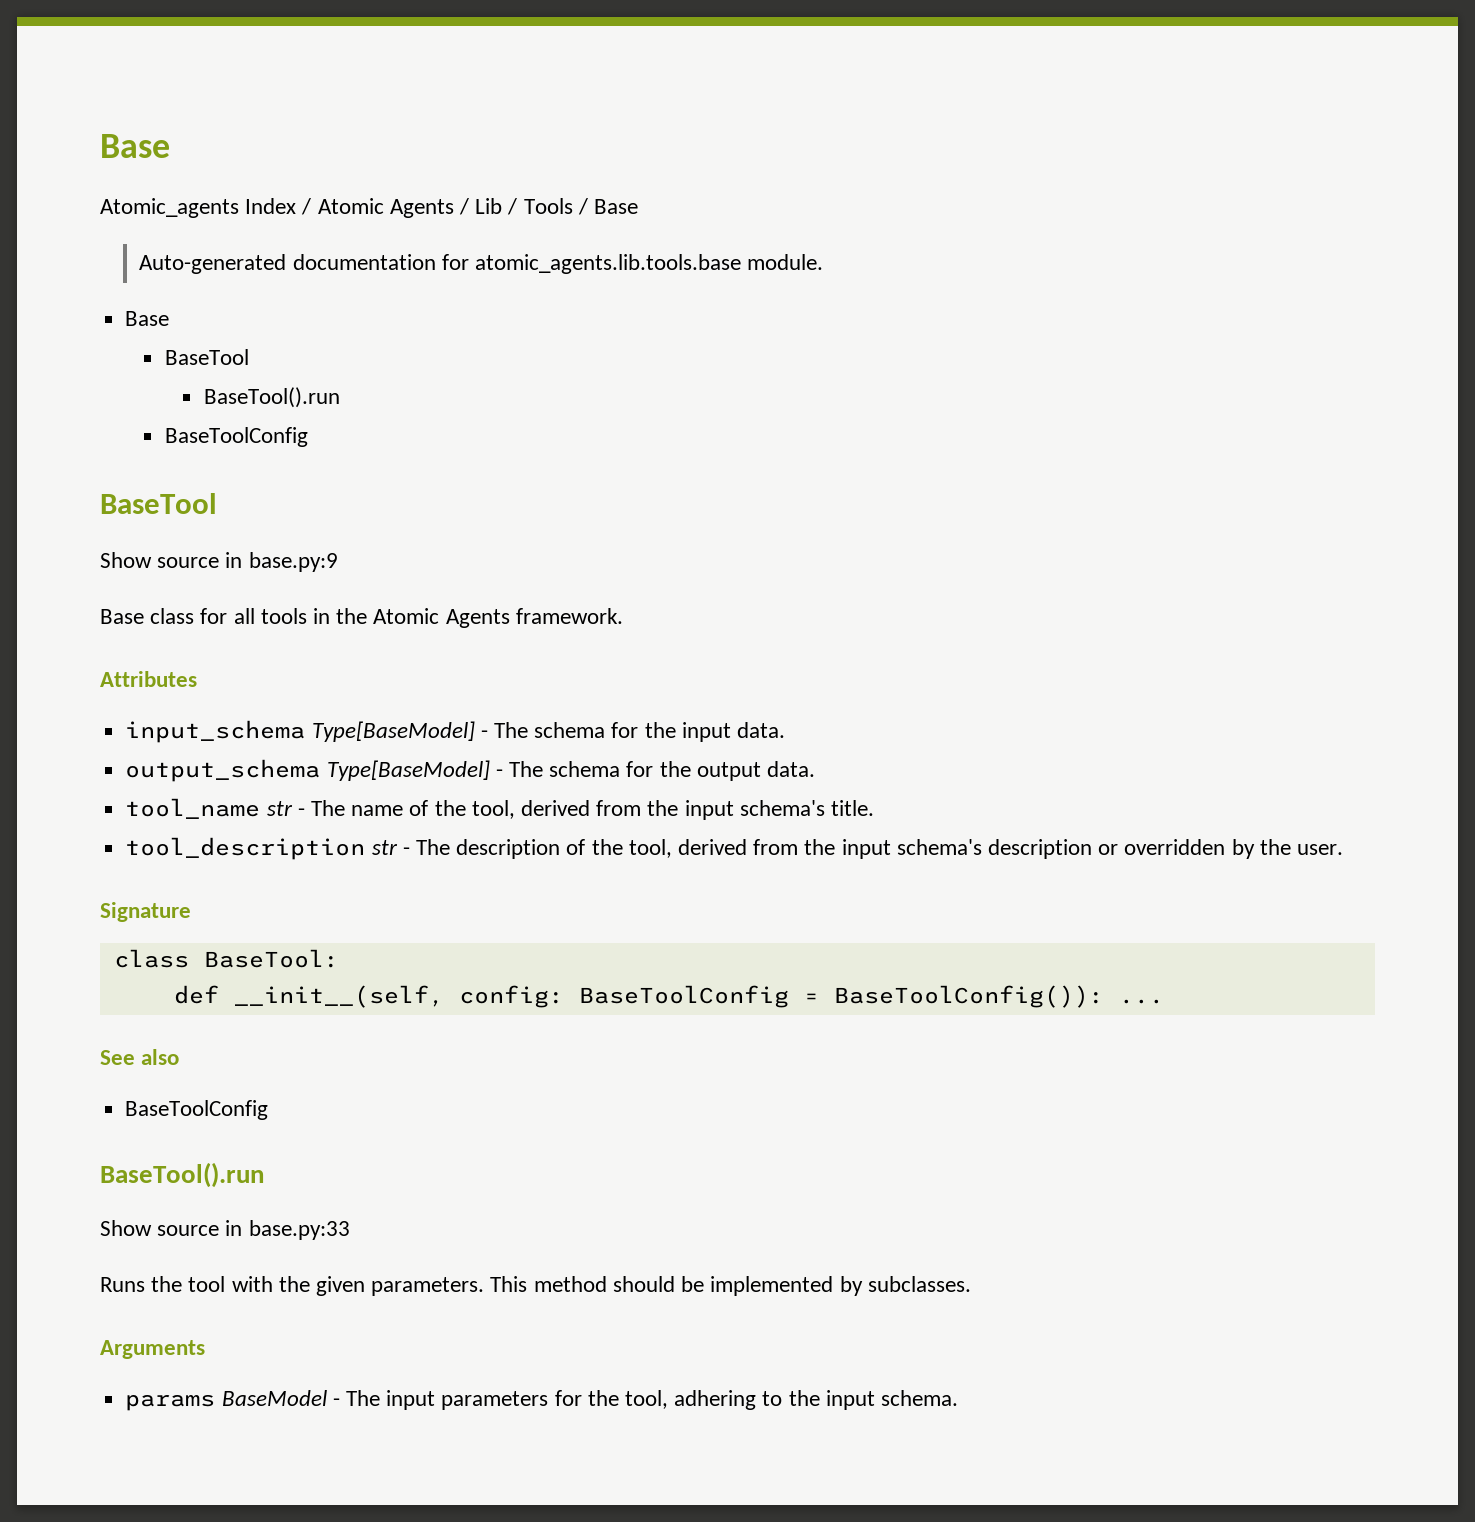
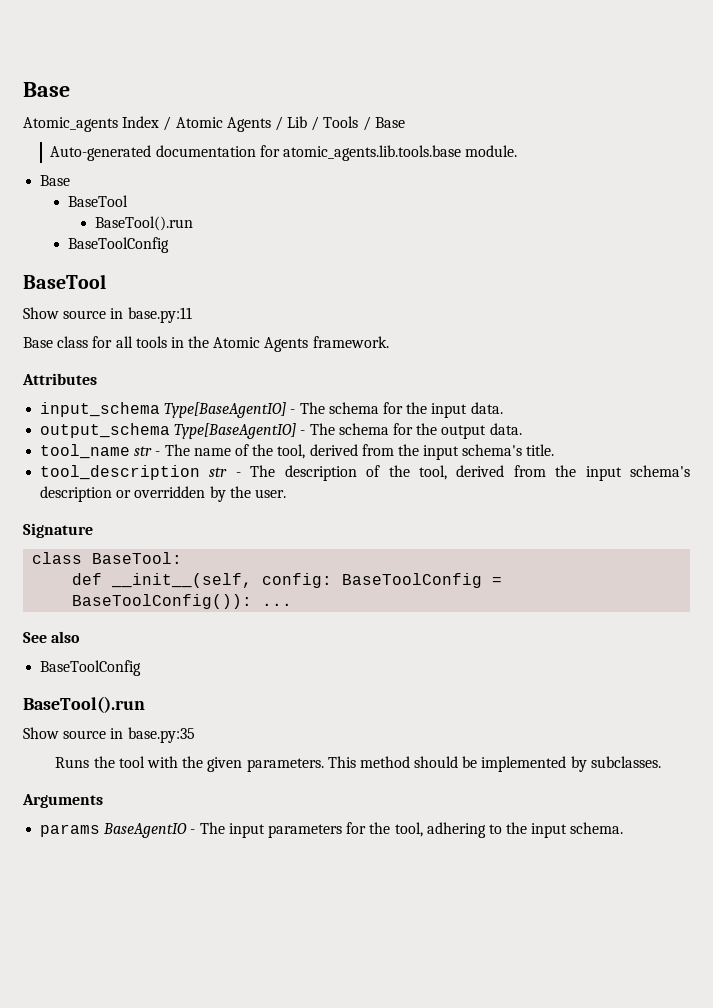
- Show source in base.py:9
+ Show source in base.py:11
- input_schema Type[BaseModel] - The schema for the input data.
+ input_schema Type[BaseAgentIO] - The schema for the input data.
- output_schema Type[BaseModel] - The schema for the output data.
+ output_schema Type[BaseAgentIO] - The schema for the output data.
- Show source in base.py:33
+ Show source in base.py:35
- params BaseModel - The input parameters for the tool, adhering to the input schema.
+ params BaseAgentIO - The input parameters for the tool, adhering to the input schema.

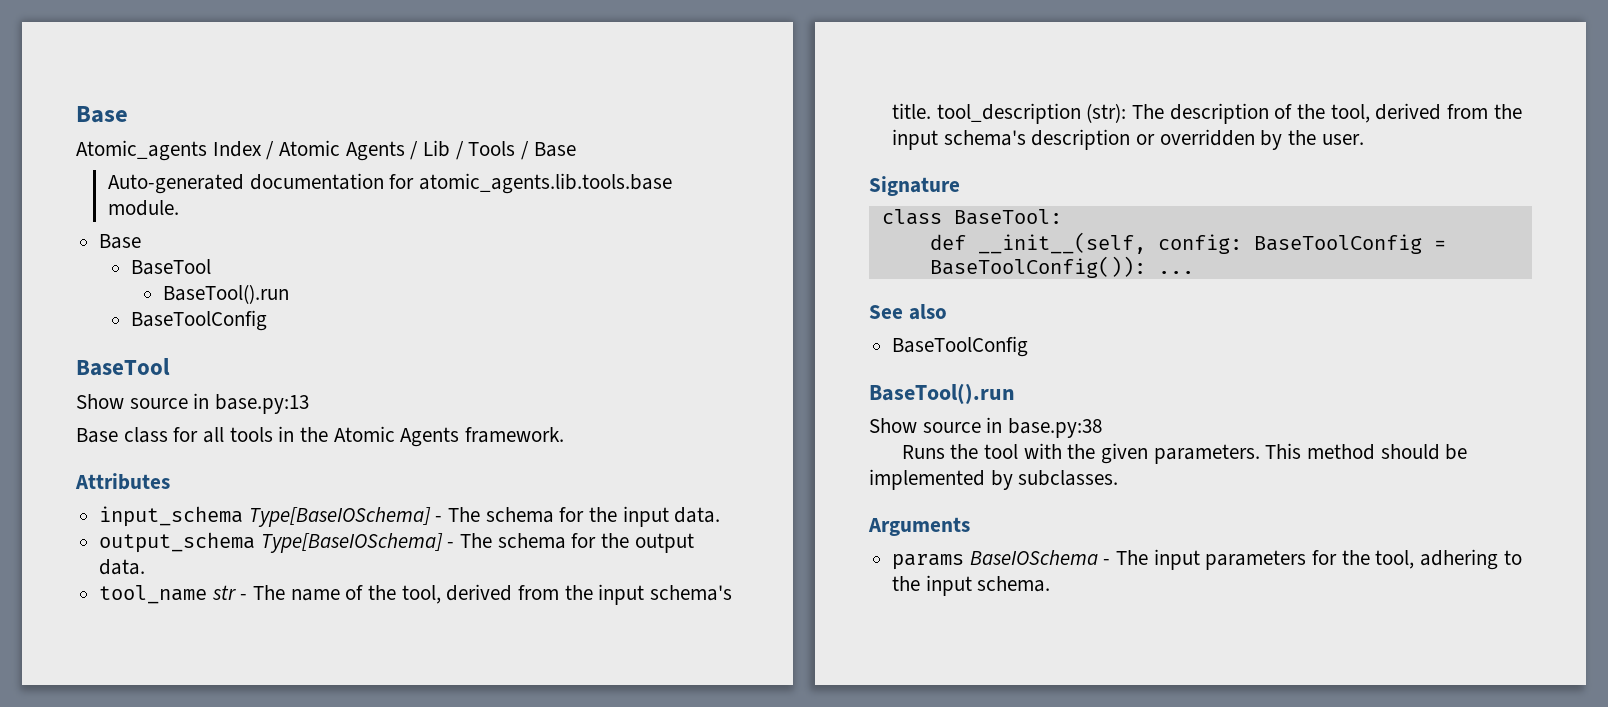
- Show source in base.py:11
+ Show source in base.py:13
- input_schema Type[BaseAgentIO] - The schema for the input data.
+ input_schema Type[BaseIOSchema] - The schema for the input data.
- output_schema Type[BaseAgentIO] - The schema for the output data.
+ output_schema Type[BaseIOSchema] - The schema for the output data.
- tool_name str - The name of the tool, derived from the input schema's title.
- tool_description str - The description of the tool, derived from the input schema's description or overridden by the user.
+ tool_name str - The name of the tool, derived from the input schema's title. tool_description (str): The description of the tool, derived from the input schema's description or overridden by the user.
- Show source in base.py:35
+ Show source in base.py:38
- params BaseAgentIO - The input parameters for the tool, adhering to the input schema.
+ params BaseIOSchema - The input parameters for the tool, adhering to the input schema.

